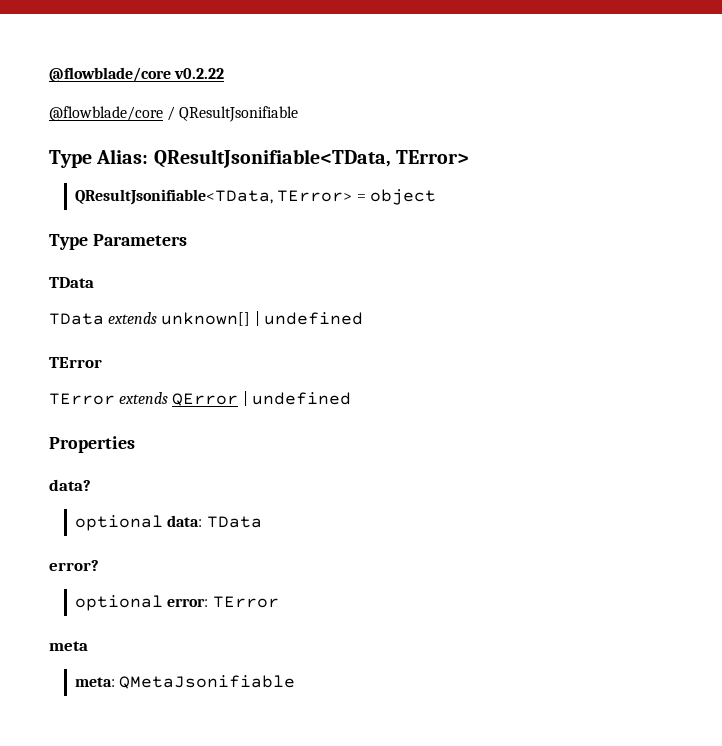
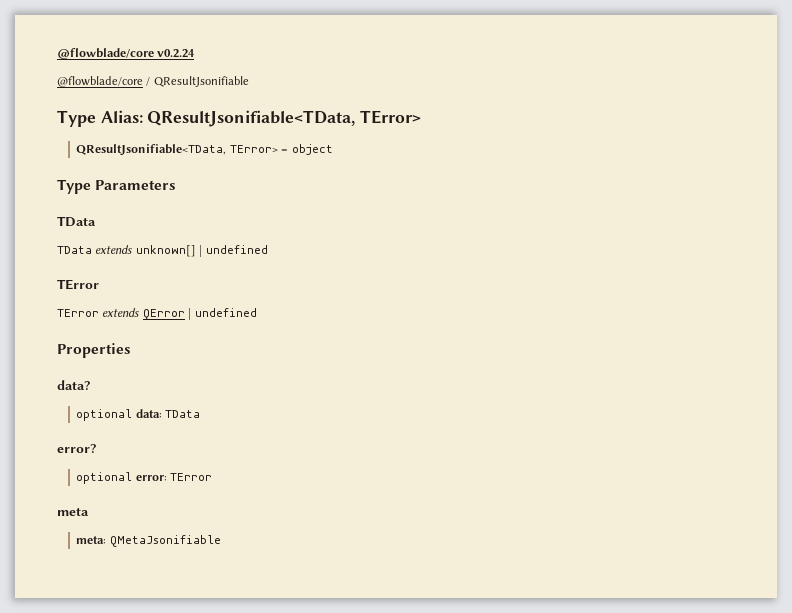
- @flowblade/core v0.2.22
+ @flowblade/core v0.2.24

